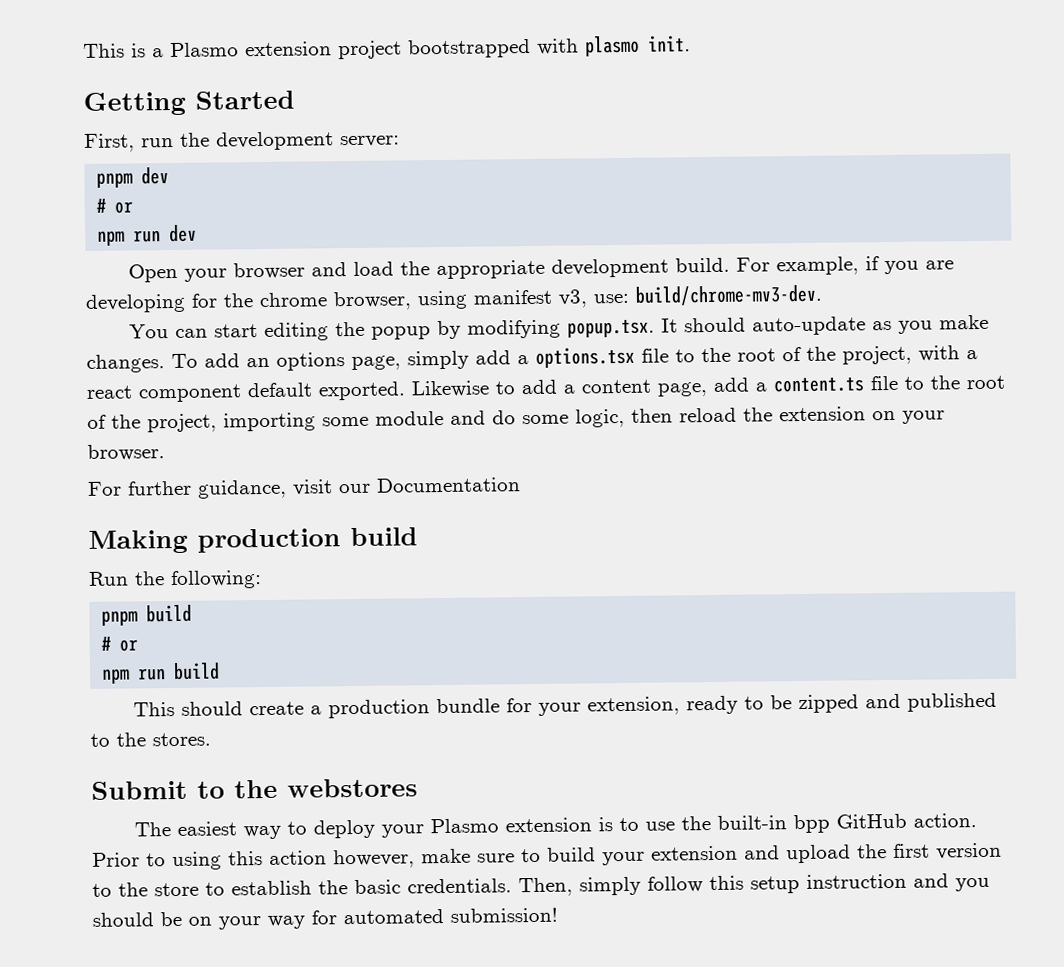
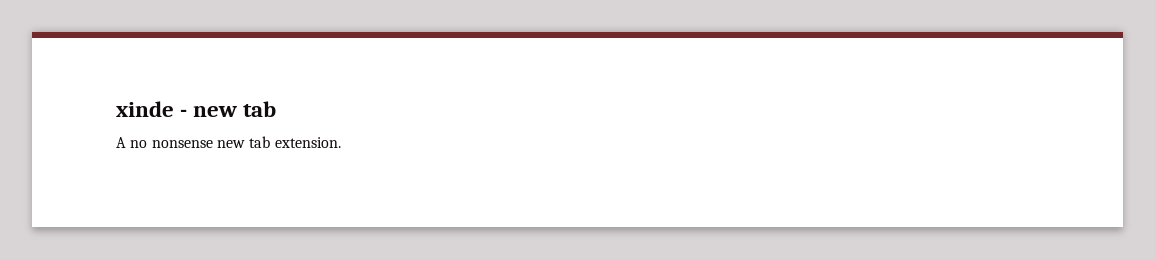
- This is a Plasmo extension project bootstrapped with plasmo init.
- Getting Started
- First, run the development server:
- pnpm dev
- # or
- npm run dev
- Open your browser and load the appropriate development build. For example, if you are developing for the chrome browser, using manifest v3, use: build/chrome-mv3-dev.
- You can start editing the popup by modifying popup.tsx. It should auto-update as you make changes. To add an options page, simply add a options.tsx file to the root of the project, with a react component default exported. Likewise to add a content page, add a content.ts file to the root of the project, importing some module and do some logic, then reload the extension on your browser.
- For further guidance, visit our Documentation
- Making production build
- Run the following:
- pnpm build
- # or
- npm run build
- This should create a production bundle for your extension, ready to be zipped and published to the stores.
- Submit to the webstores
- The easiest way to deploy your Plasmo extension is to use the built-in bpp GitHub action. Prior to using this action however, make sure to build your extension and upload the first version to the store to establish the basic credentials. Then, simply follow this setup instruction and you should be on your way for automated submission!
+ xinde - new tab
+ A no nonsense new tab extension.

